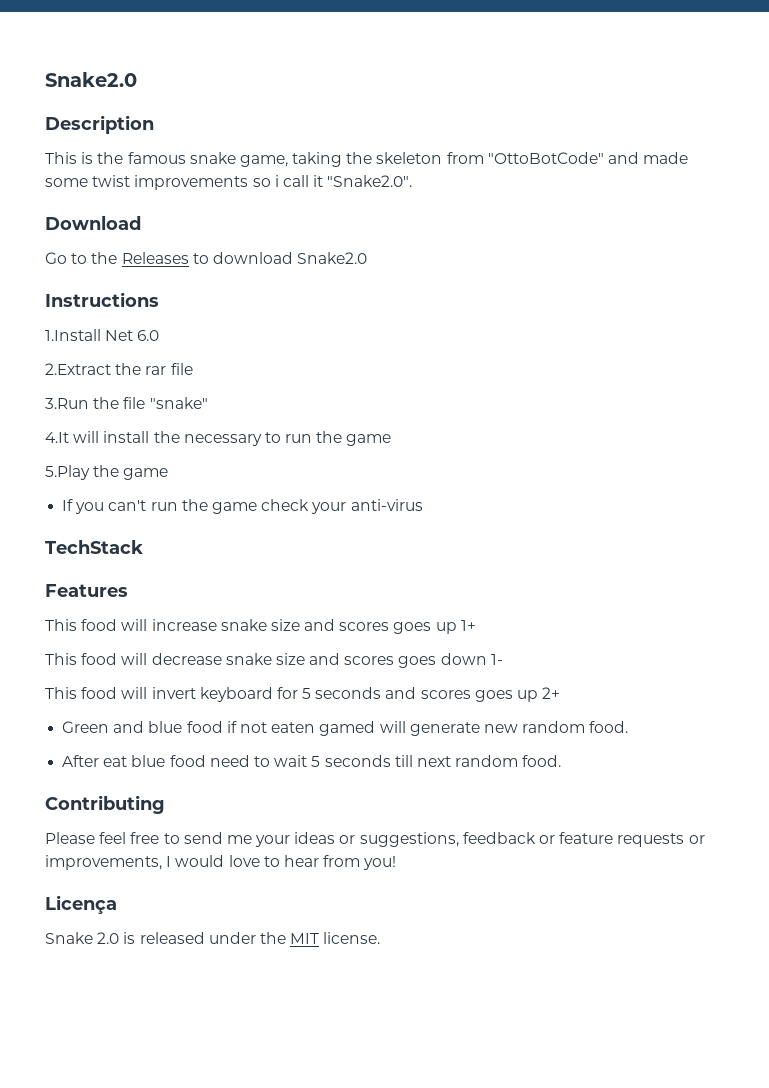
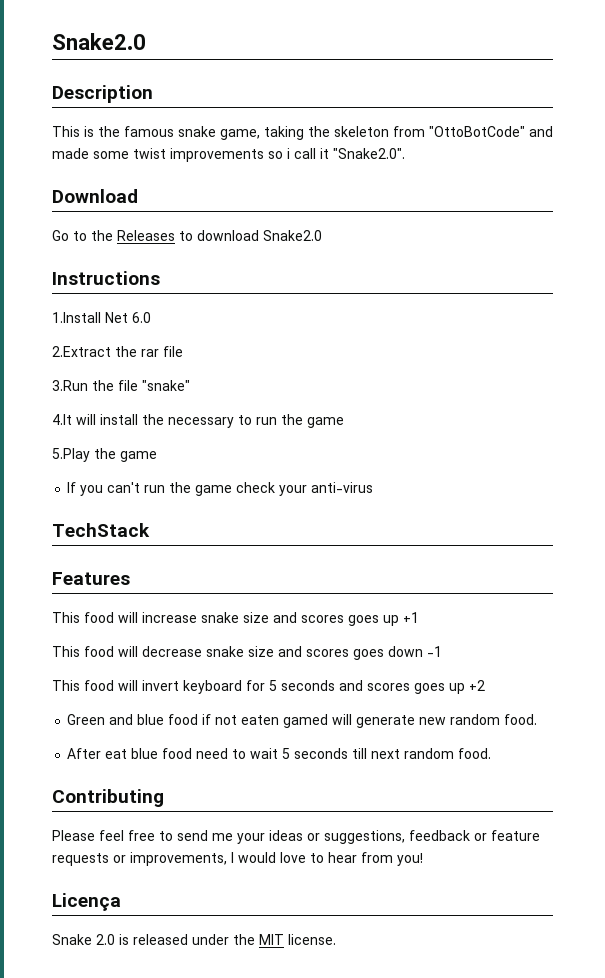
- This food will increase snake size and scores goes up 1+
+ This food will increase snake size and scores goes up +1
- This food will decrease snake size and scores goes down 1-
+ This food will decrease snake size and scores goes down -1
- This food will invert keyboard for 5 seconds and scores goes up 2+
+ This food will invert keyboard for 5 seconds and scores goes up +2

